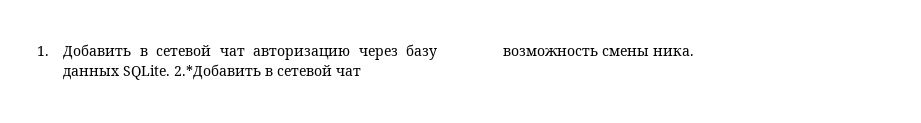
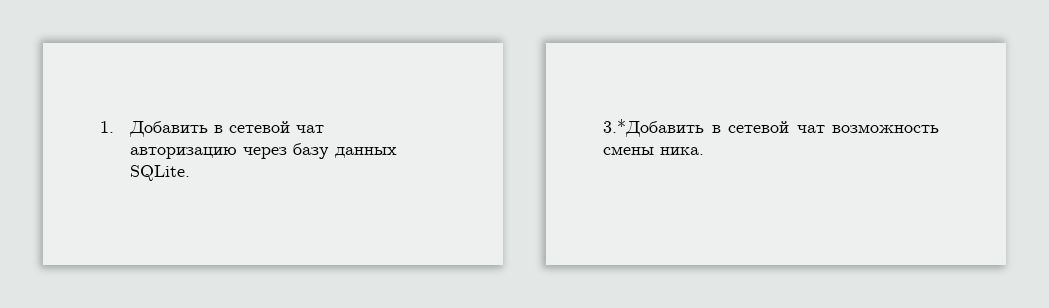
- 1. Добавить в сетевой чат авторизацию через базу данных SQLite. 2.*Добавить в сетевой чат возможность смены ника.
+ 1. Добавить в сетевой чат авторизацию через базу данных SQLite.
+ 3.*Добавить в сетевой чат возможность смены ника.

